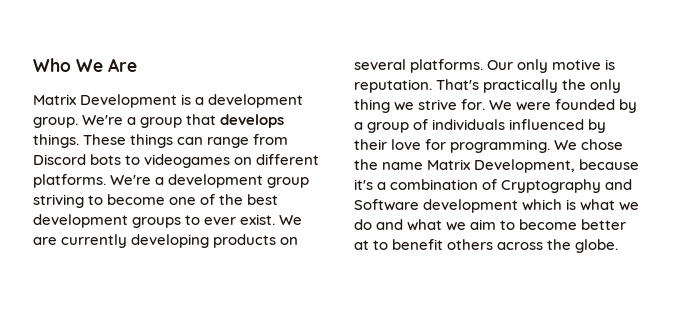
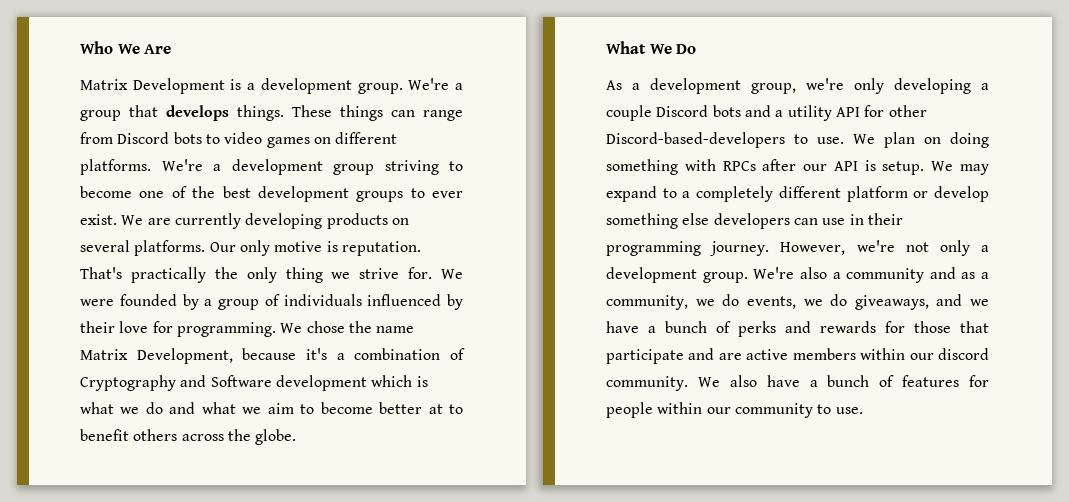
- These things can range from Discord bots to videogames on different platforms.
+ These things can range from Discord bots to video games on different platforms.
+ What We Do
+ As a development group, we're only developing a couple Discord bots and a utility API for other Discord-based-developers to use. We plan on doing something with RPCs after our API is setup. We may expand to a completely different platform or develop something else developers can use in their programming journey. However, we're not only a development group. We're also a community and as a community, we do events, we do giveaways, and we have a bunch of perks and rewards for those that participate and are active members within our discord community. We also have a bunch of features for people within our community to use.

